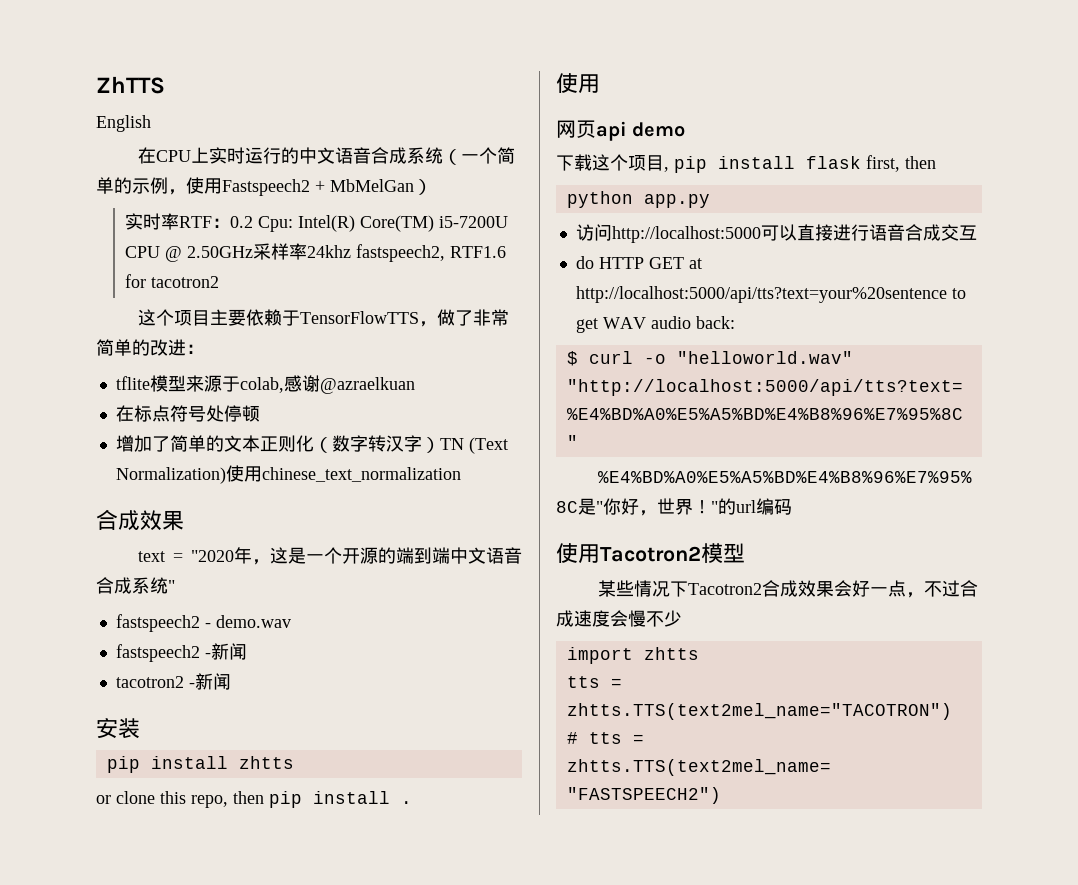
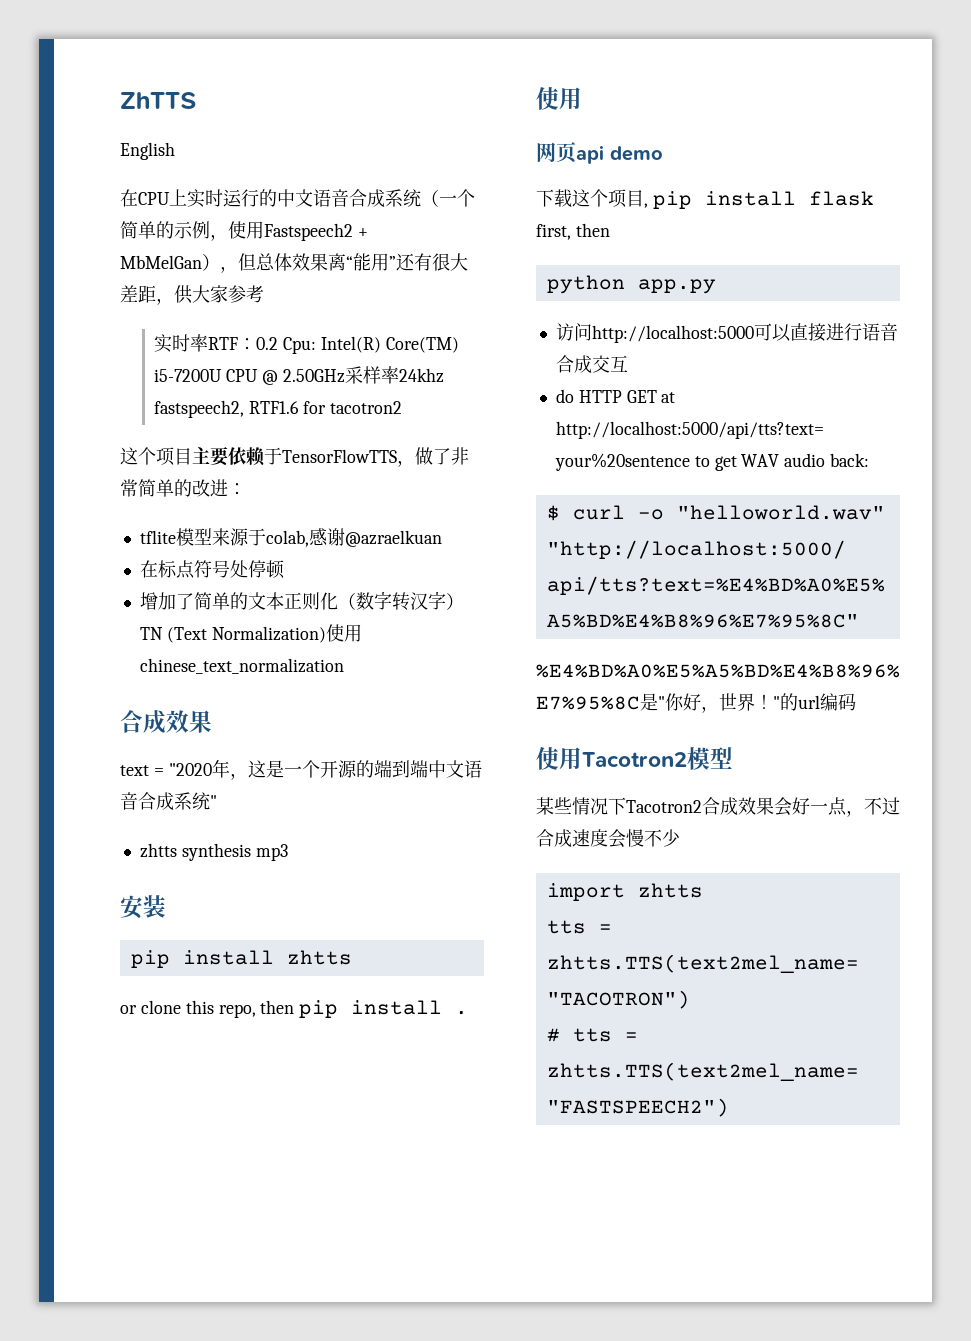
- 在CPU上实时运行的中文语音合成系统（一个简单的示例，使用Fastspeech2 + MbMelGan）
+ 在CPU上实时运行的中文语音合成系统（一个简单的示例，使用Fastspeech2 + MbMelGan），但总体效果离“能用”还有很大差距，供大家参考
- fastspeech2 - demo.wav
- fastspeech2 -新闻
- tacotron2 -新闻
+ zhtts synthesis mp3

